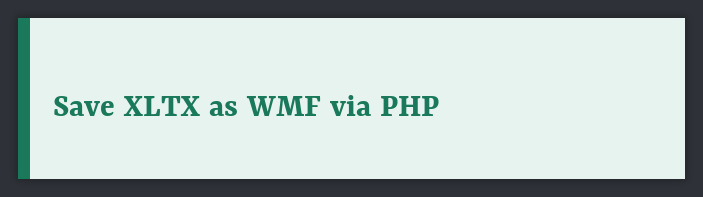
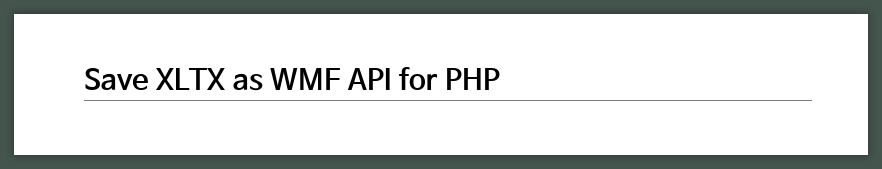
- Save XLTX as WMF via PHP
+ Save XLTX as WMF API for PHP

